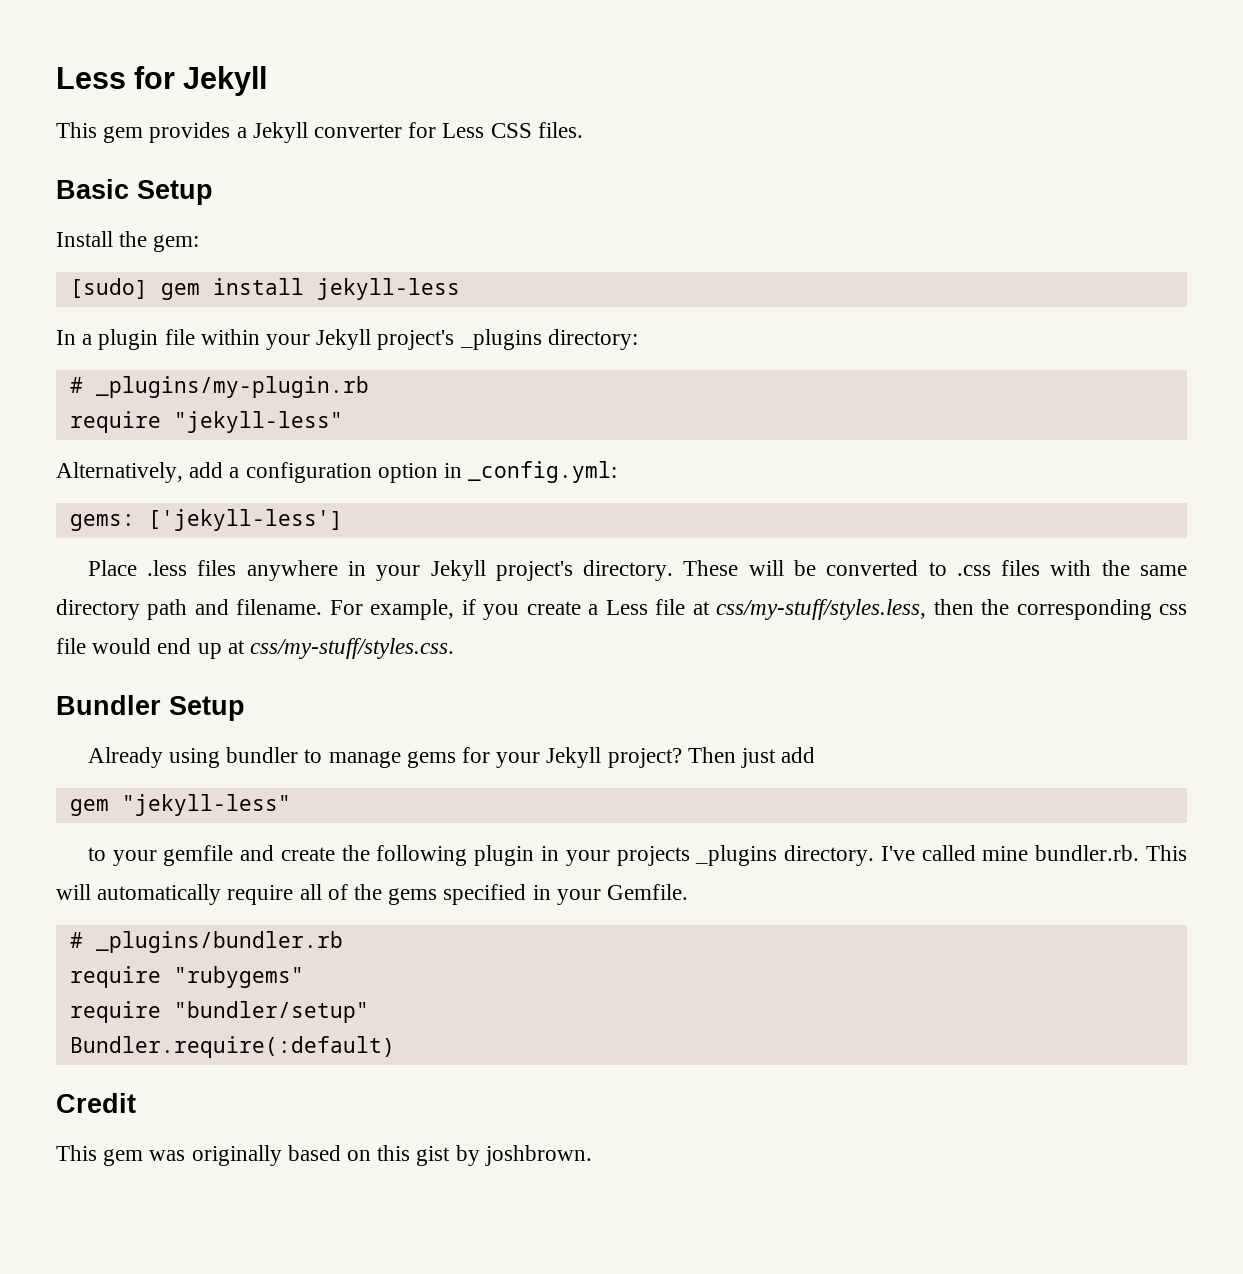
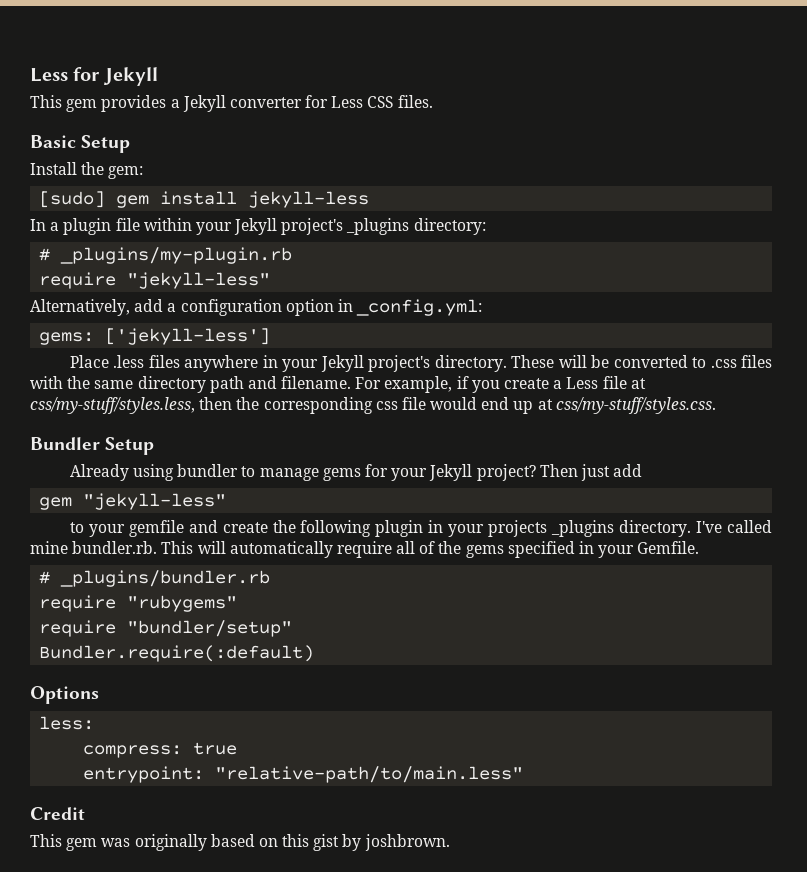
+ Options
+ less:
+ compress: true
+ entrypoint: "relative-path/to/main.less"

